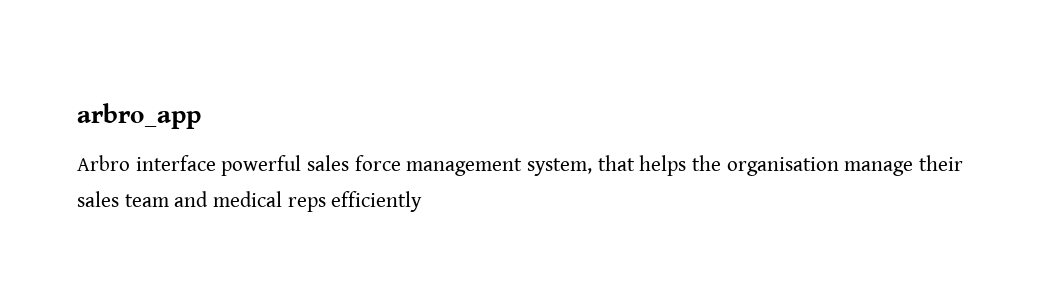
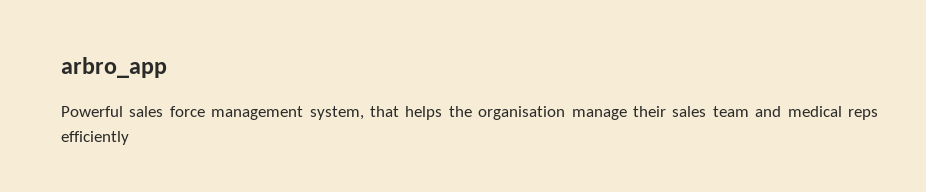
- Arbro interface powerful sales force management system, that helps the organisation manage their sales team and medical reps efficiently
+ Powerful sales force management system, that helps the organisation manage their sales team and medical reps efficiently

